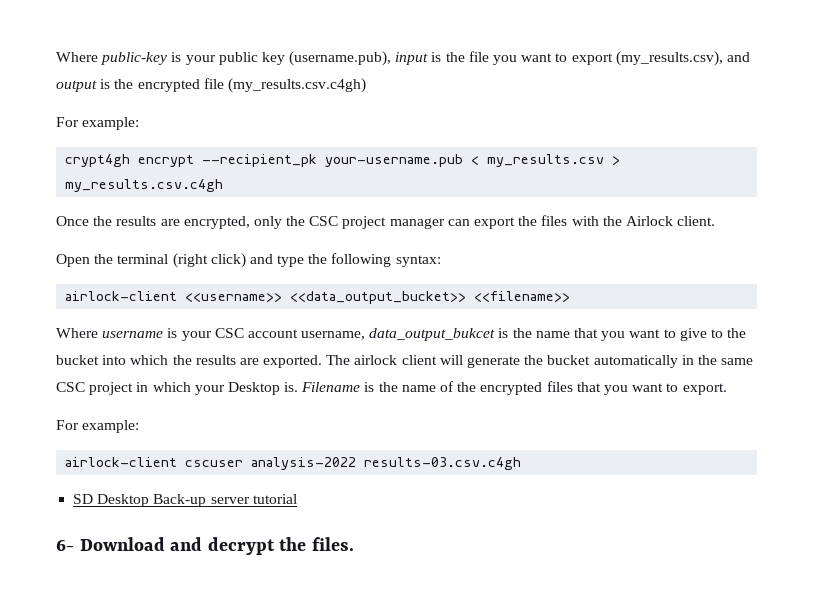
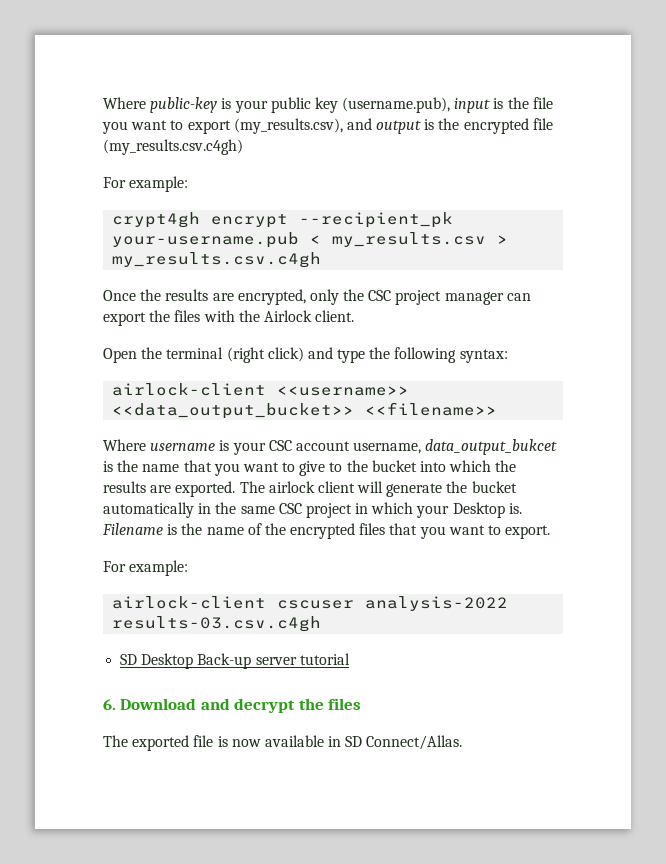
- 6- Download and decrypt the files.
+ 6. Download and decrypt the files
+ The exported file is now available in SD Connect/Allas.

